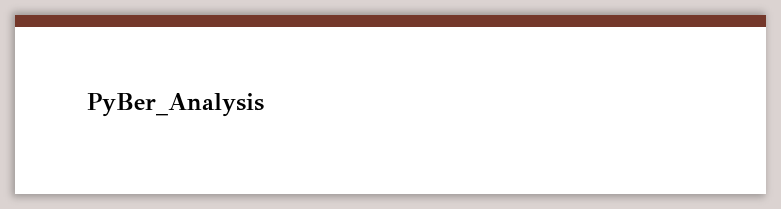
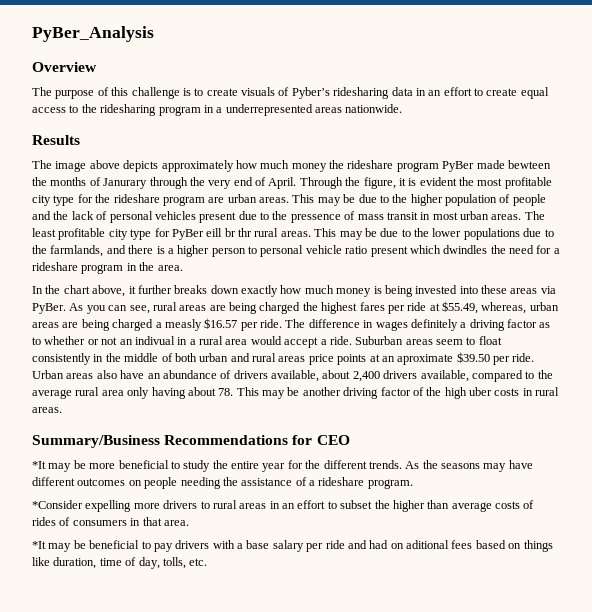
+ Overview
+ The purpose of this challenge is to create visuals of Pyber’s ridesharing data in an effort to create equal access to the ridesharing program in a underrepresented areas nationwide.
+ Results
+ The image above depicts approximately how much money the rideshare program PyBer made bewteen the months of Janurary through the very end of April. Through the figure, it is evident the most profitable city type for the rideshare program are urban areas. This may be due to the higher population of people and the lack of personal vehicles present due to the pressence of mass transit in most urban areas. The least profitable city type for PyBer eill br thr rural areas. This may be due to the lower populations due to the farmlands, and there is a higher person to personal vehicle ratio present which dwindles the need for a rideshare program in the area.
+ In the chart above, it further breaks down exactly how much money is being invested into these areas via PyBer. As you can see, rural areas are being charged the highest fares per ride at $55.49, whereas, urban areas are being charged a measly $16.57 per ride. The difference in wages definitely a driving factor as to whether or not an indivual in a rural area would accept a ride. Suburban areas seem to float consistently in the middle of both urban and rural areas price points at an aproximate $39.50 per ride. Urban areas also have an abundance of drivers available, about 2,400 drivers available, compared to the average rural area only having about 78. This may be another driving factor of the high uber costs in rural areas.
+ Summary/Business Recommendations for CEO
+ *It may be more beneficial to study the entire year for the different trends. As the seasons may have different outcomes on people needing the assistance of a rideshare program.
+ *Consider expelling more drivers to rural areas in an effort to subset the higher than average costs of rides of consumers in that area.
+ *It may be beneficial to pay drivers with a base salary per ride and had on aditional fees based on things like duration, time of day, tolls, etc.

